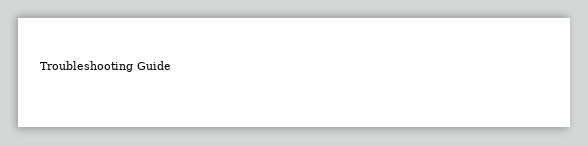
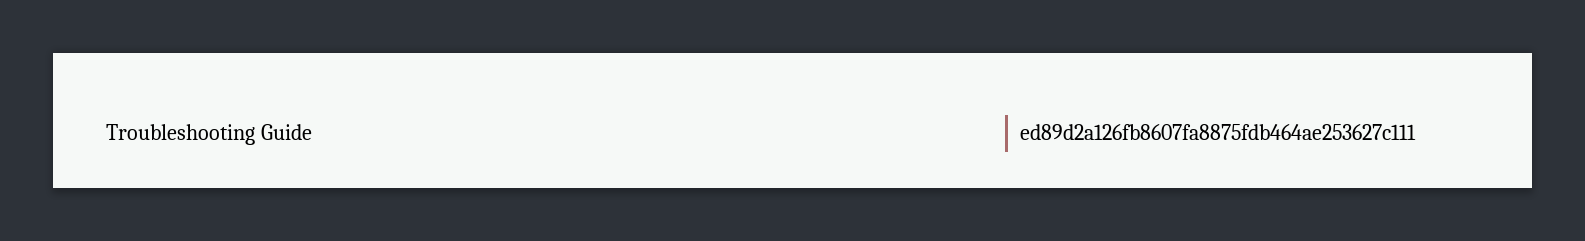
+ ed89d2a126fb8607fa8875fdb464ae253627c111

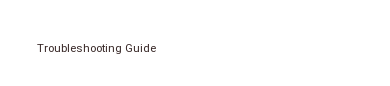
- ed89d2a126fb8607fa8875fdb464ae253627c111

